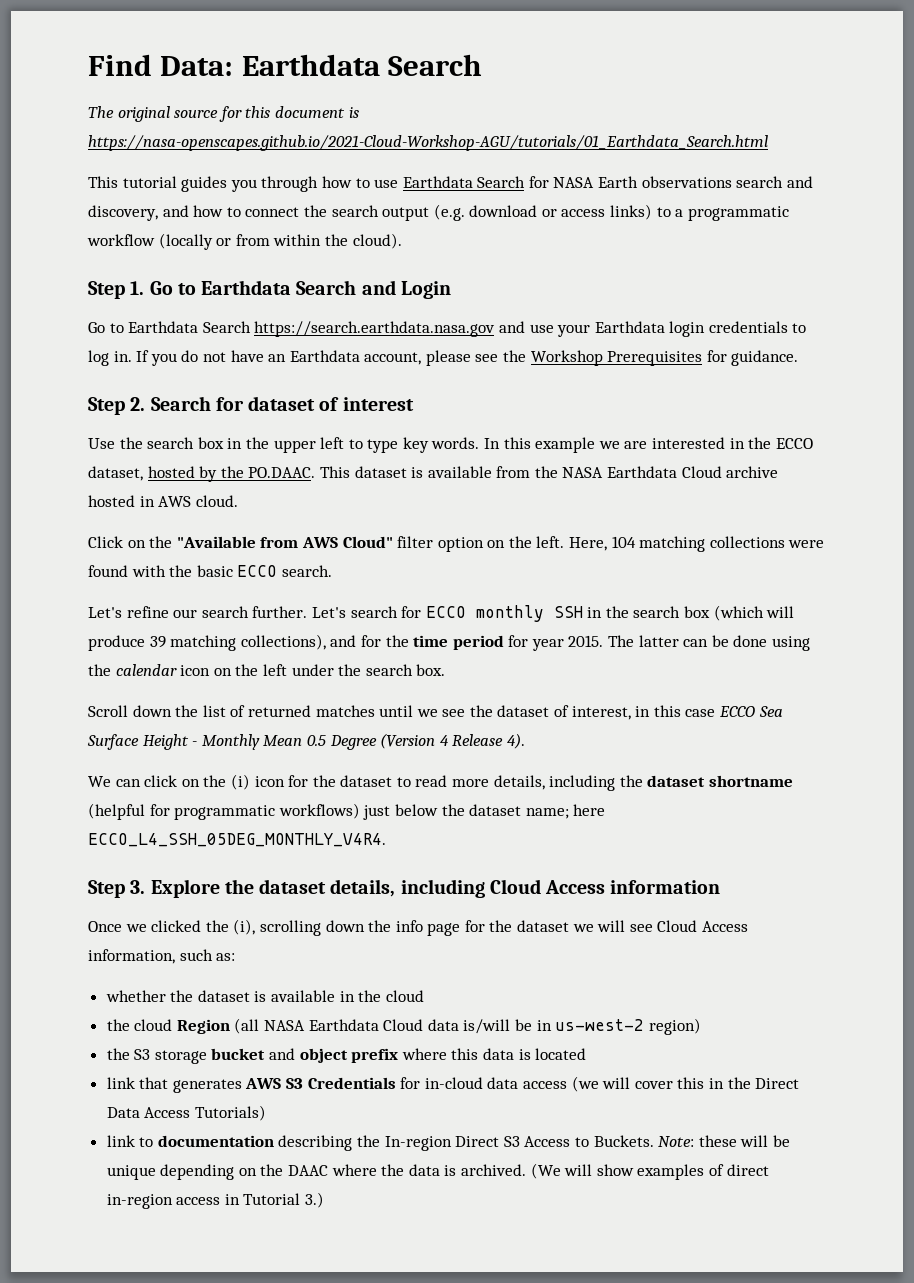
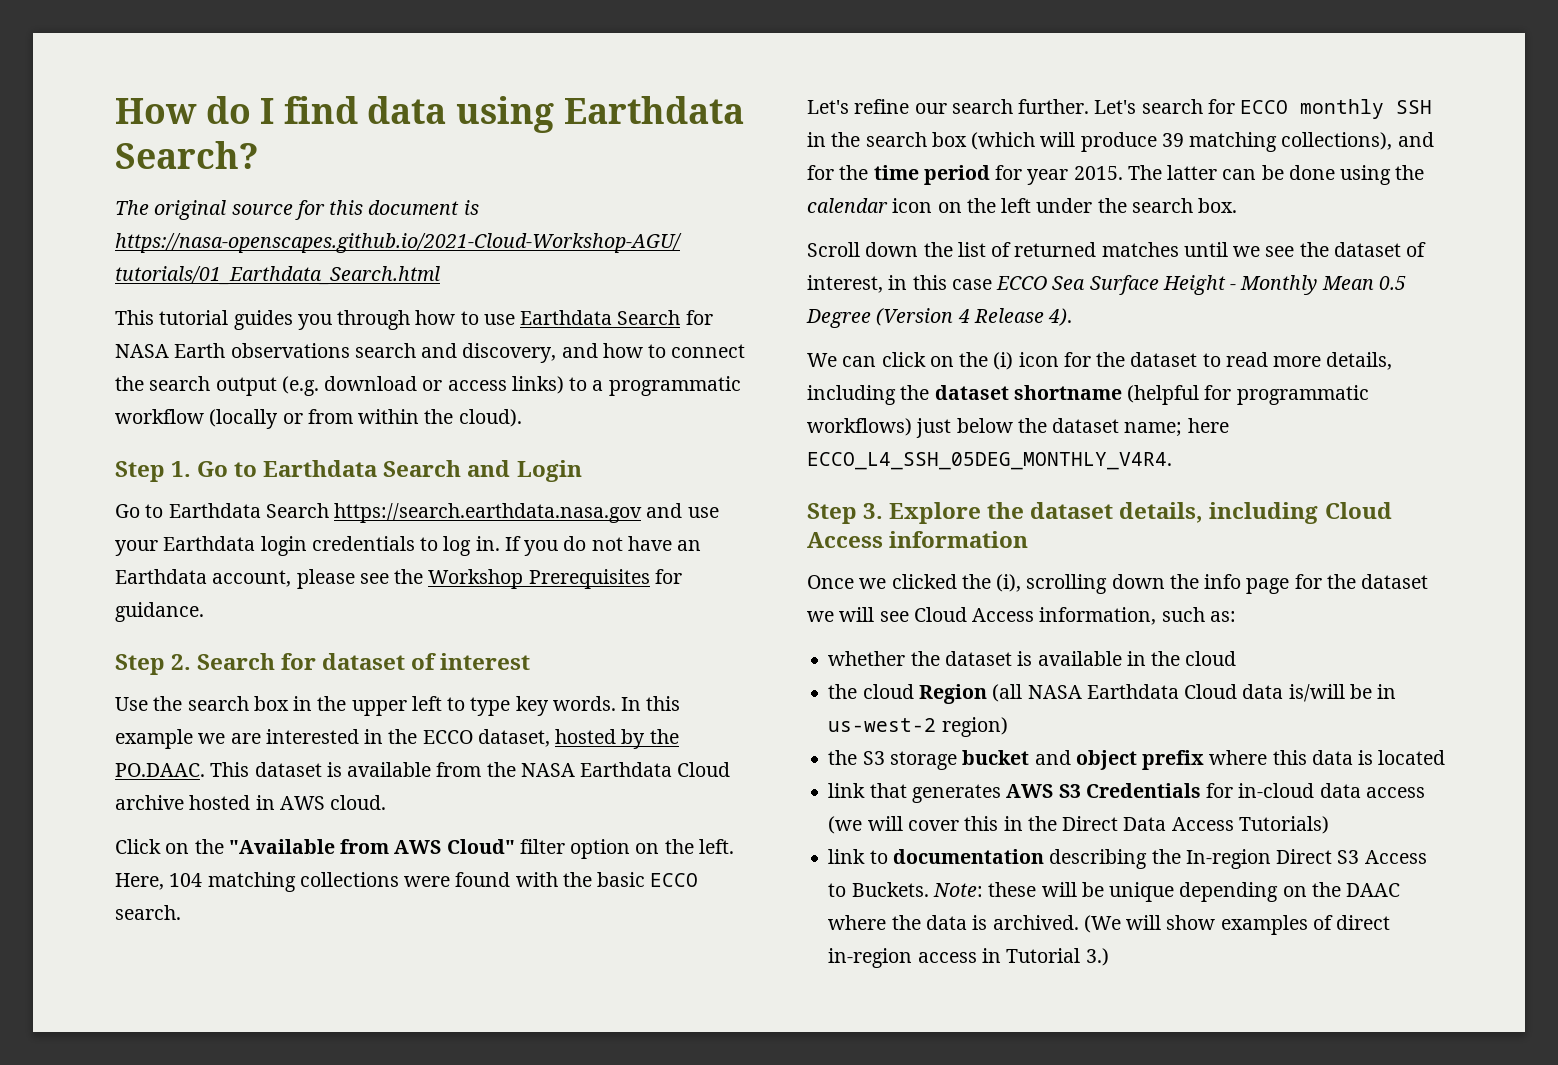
- Find Data: Earthdata Search
+ How do I find data using Earthdata Search?

